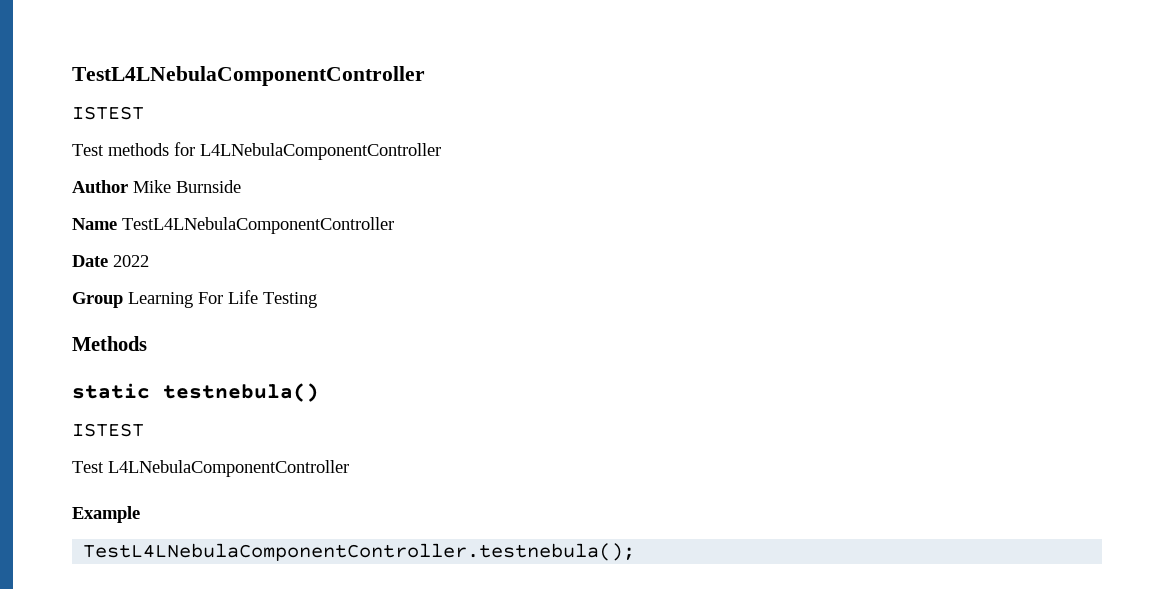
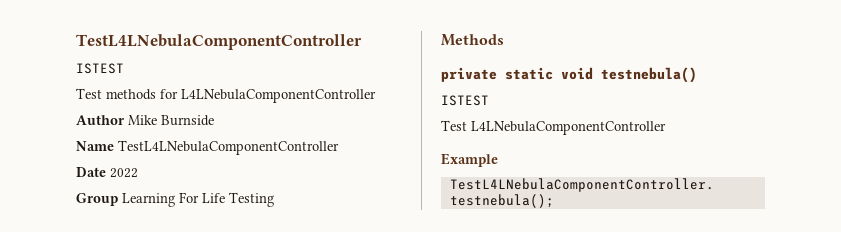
- static testnebula()
+ private static void testnebula()

